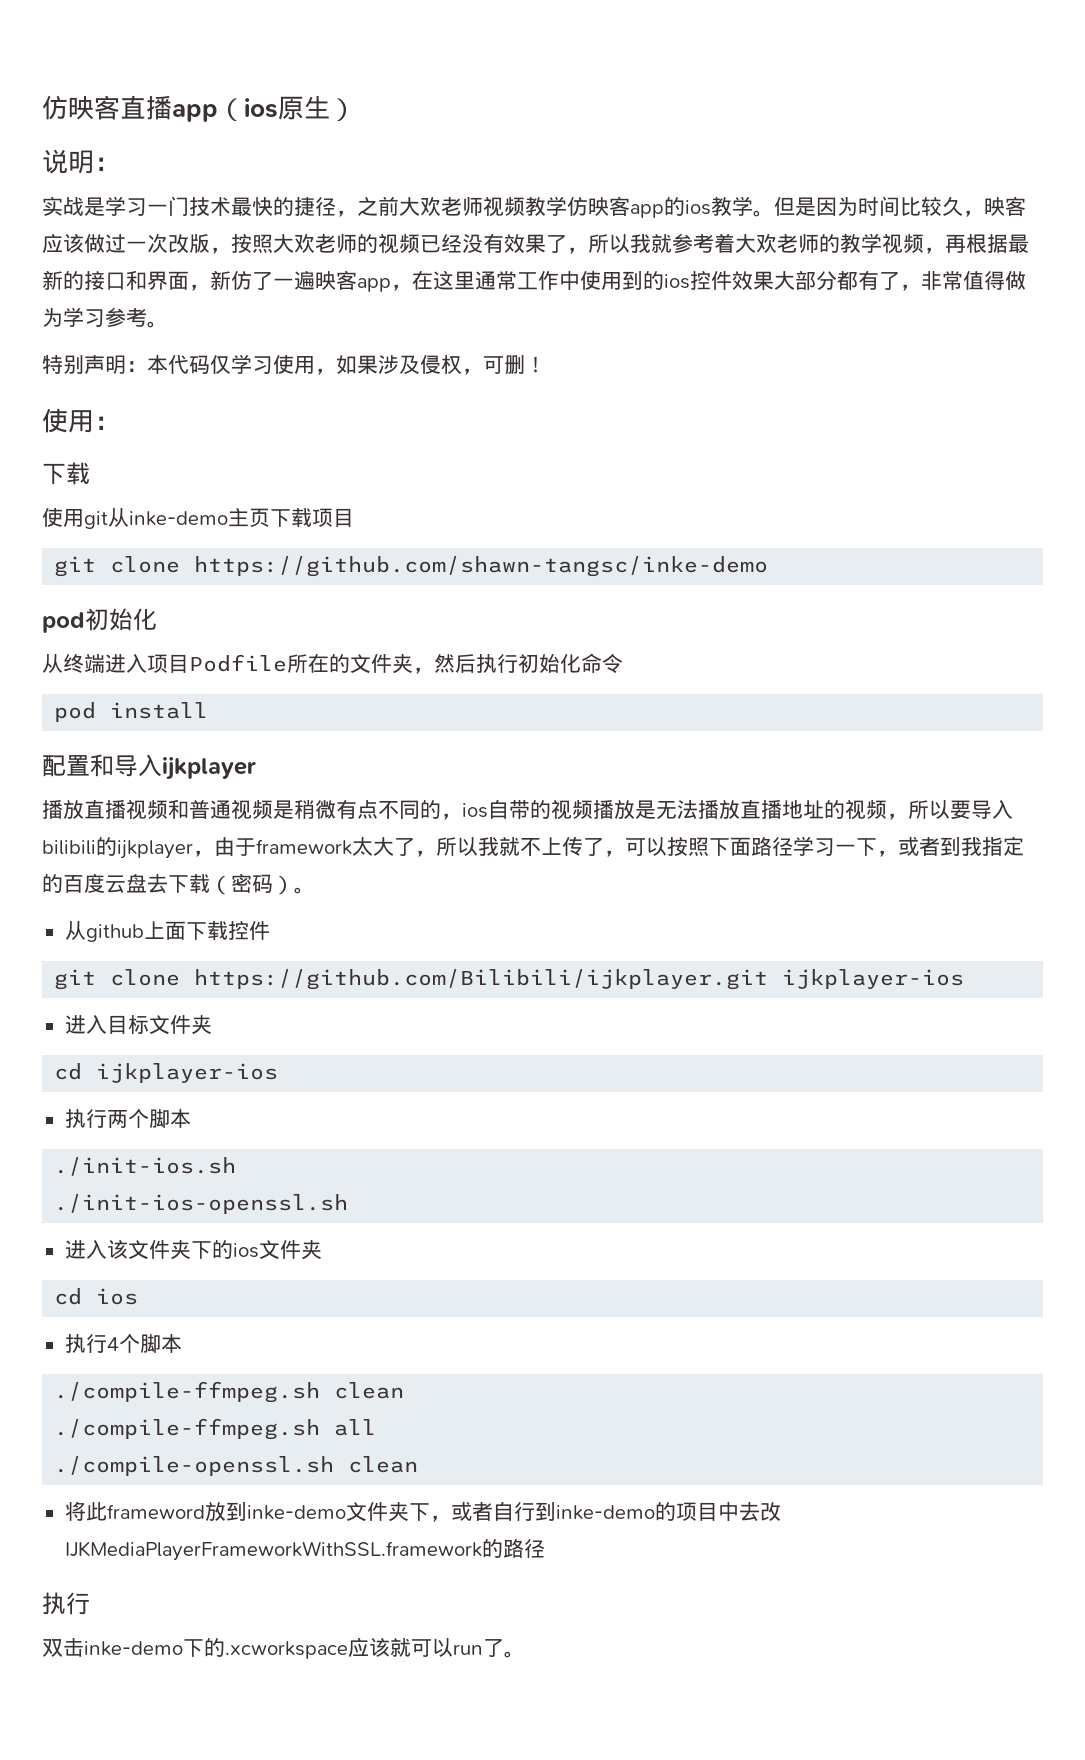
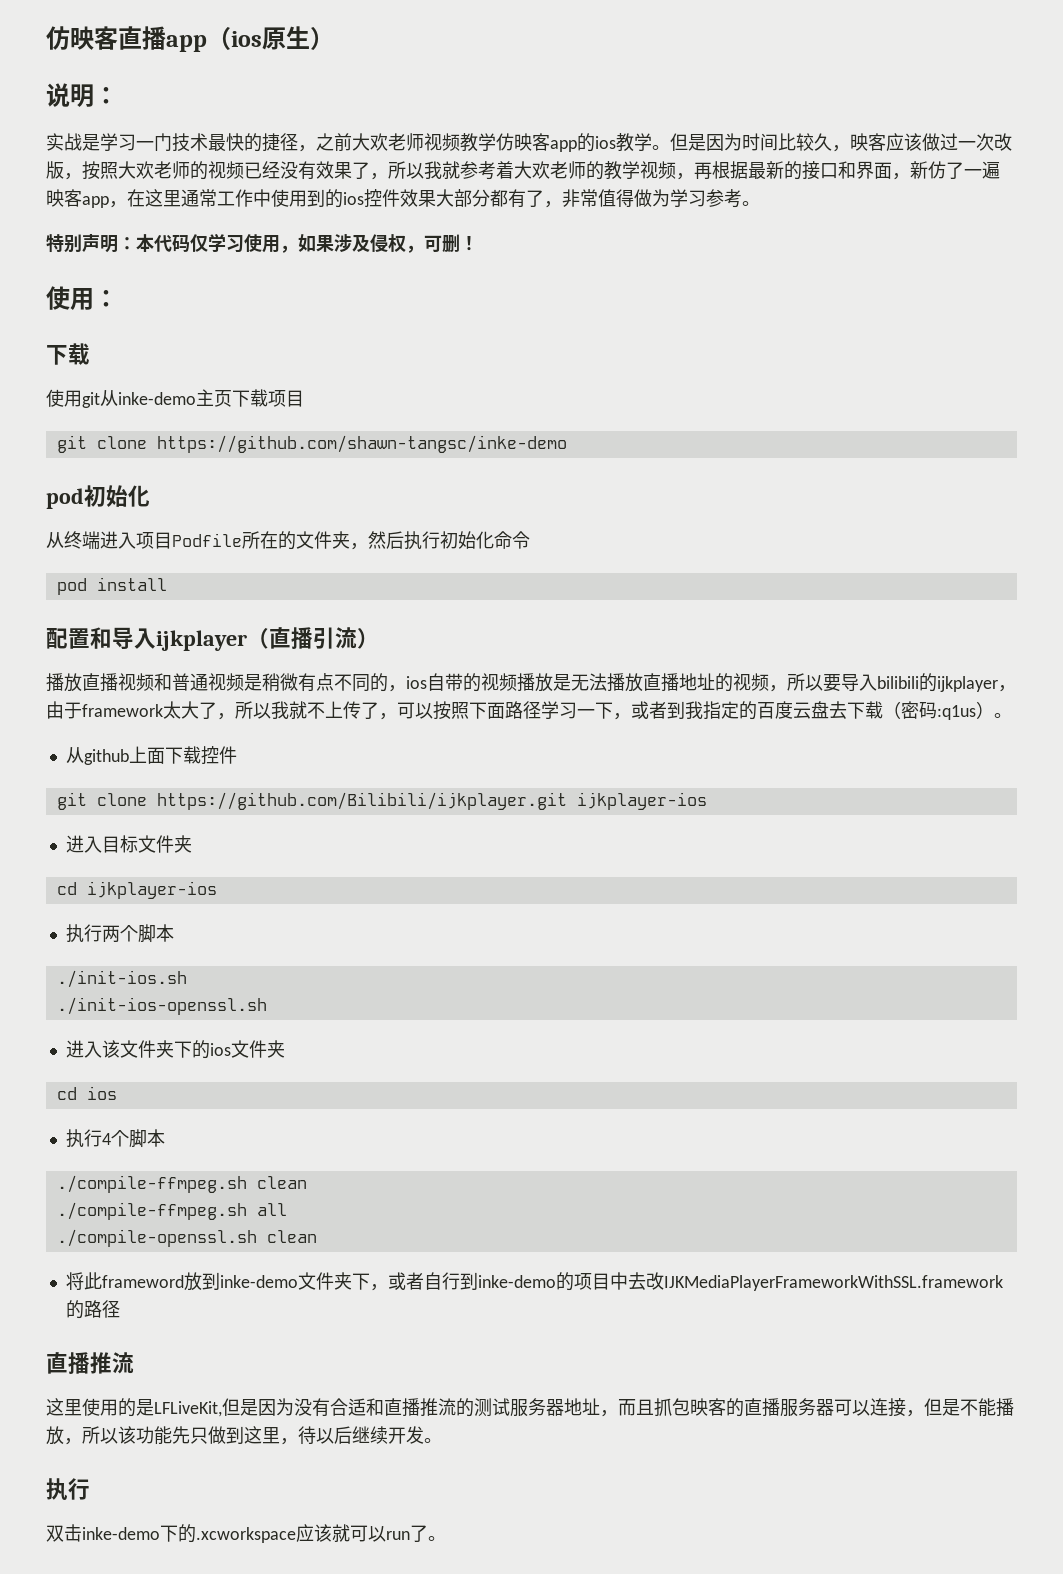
- 配置和导入ijkplayer
+ 配置和导入ijkplayer（直播引流）
- 播放直播视频和普通视频是稍微有点不同的，ios自带的视频播放是无法播放直播地址的视频，所以要导入bilibili的ijkplayer，由于framework太大了，所以我就不上传了，可以按照下面路径学习一下，或者到我指定的百度云盘去下载（密码）。
+ 播放直播视频和普通视频是稍微有点不同的，ios自带的视频播放是无法播放直播地址的视频，所以要导入bilibili的ijkplayer，由于framework太大了，所以我就不上传了，可以按照下面路径学习一下，或者到我指定的百度云盘去下载（密码:q1us）。
  将此frameword放到inke-demo文件夹下，或者自行到inke-demo的项目中去改IJKMediaPlayerFrameworkWithSSL.framework的路径
+ 直播推流
+ 这里使用的是LFLiveKit,但是因为没有合适和直播推流的测试服务器地址，而且抓包映客的直播服务器可以连接，但是不能播放，所以该功能先只做到这里，待以后继续开发。

